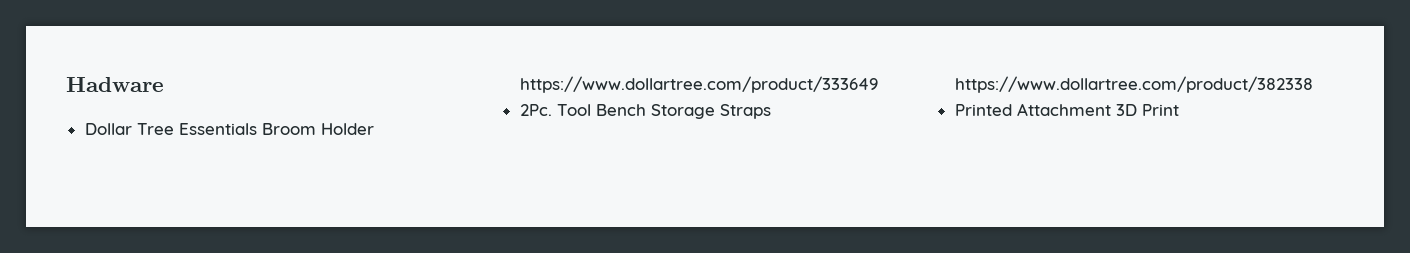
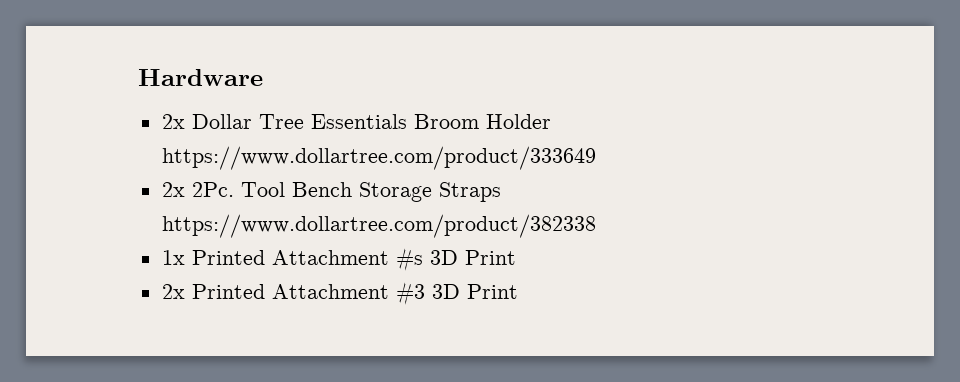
- Hadware
- Dollar Tree Essentials Broom Holder https://www.dollartree.com/product/333649
+ Hardware
+ 2x Dollar Tree Essentials Broom Holder https://www.dollartree.com/product/333649
- 2Pc.
+ 2x 2Pc.
- Printed Attachment 3D Print
+ 1x Printed Attachment #s 3D Print
+ 2x Printed Attachment #3 3D Print

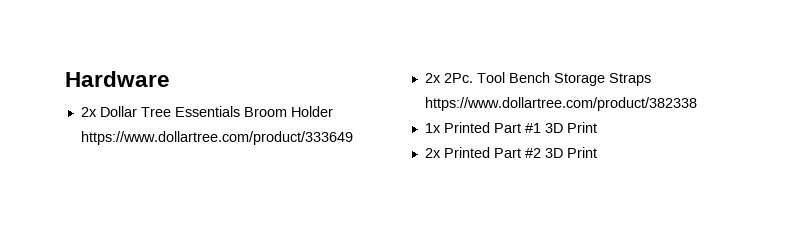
- 1x Printed Attachment #s 3D Print
+ 1x Printed Part #1 3D Print
- 2x Printed Attachment #3 3D Print
+ 2x Printed Part #2 3D Print

